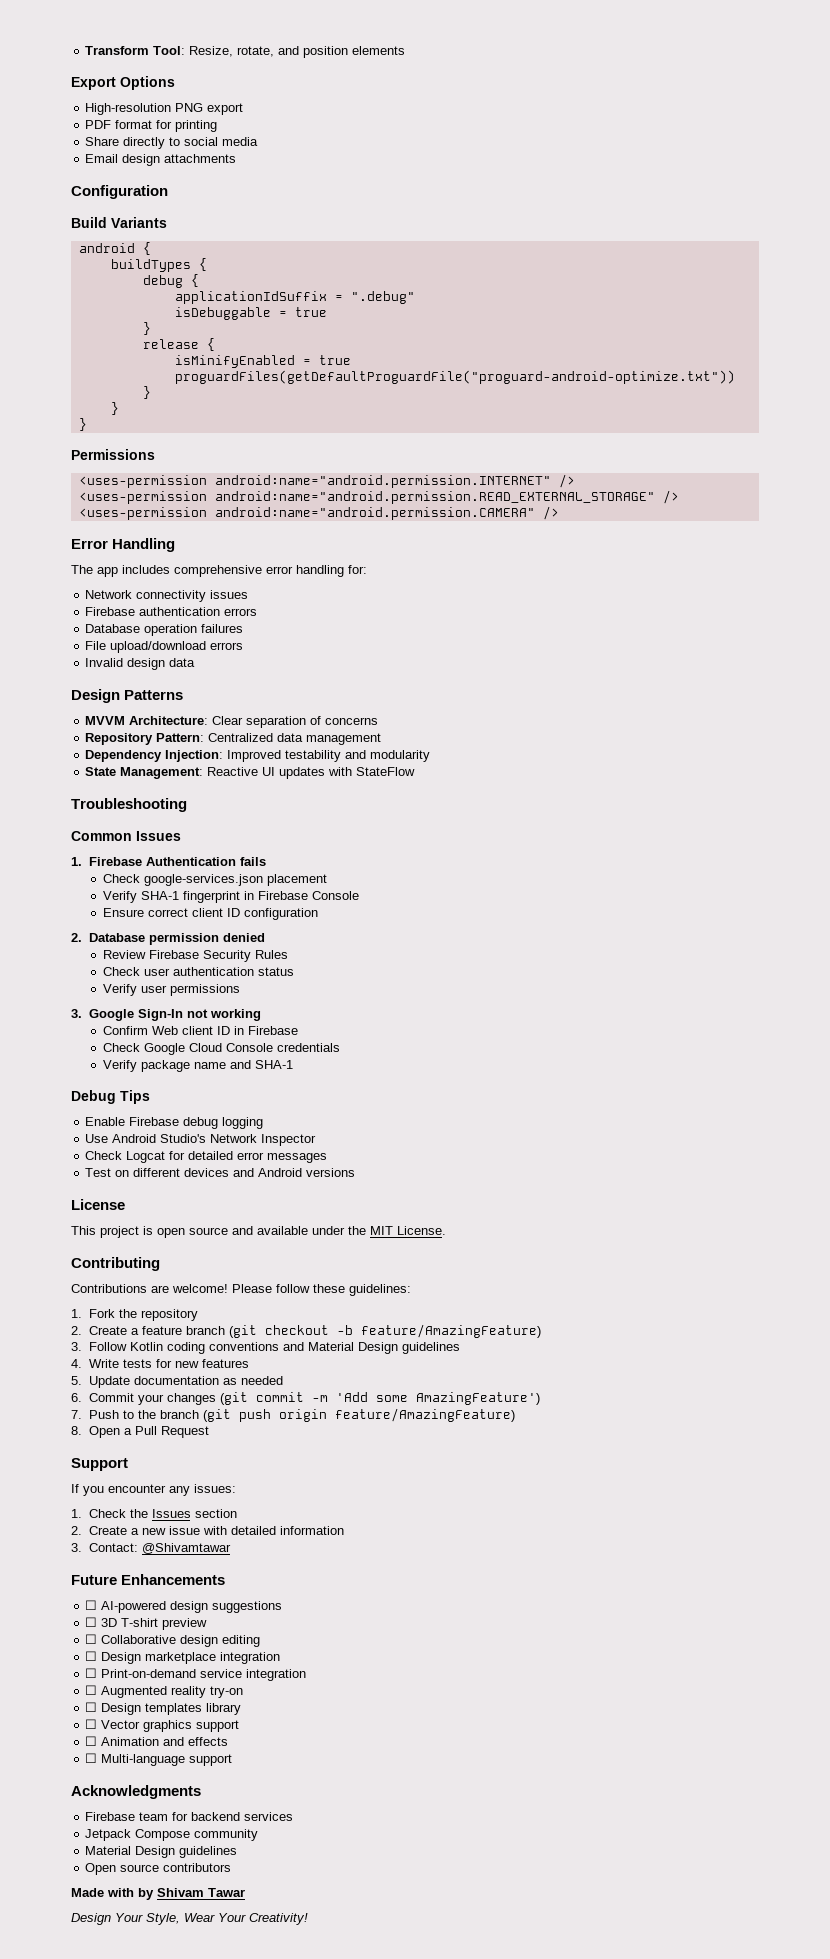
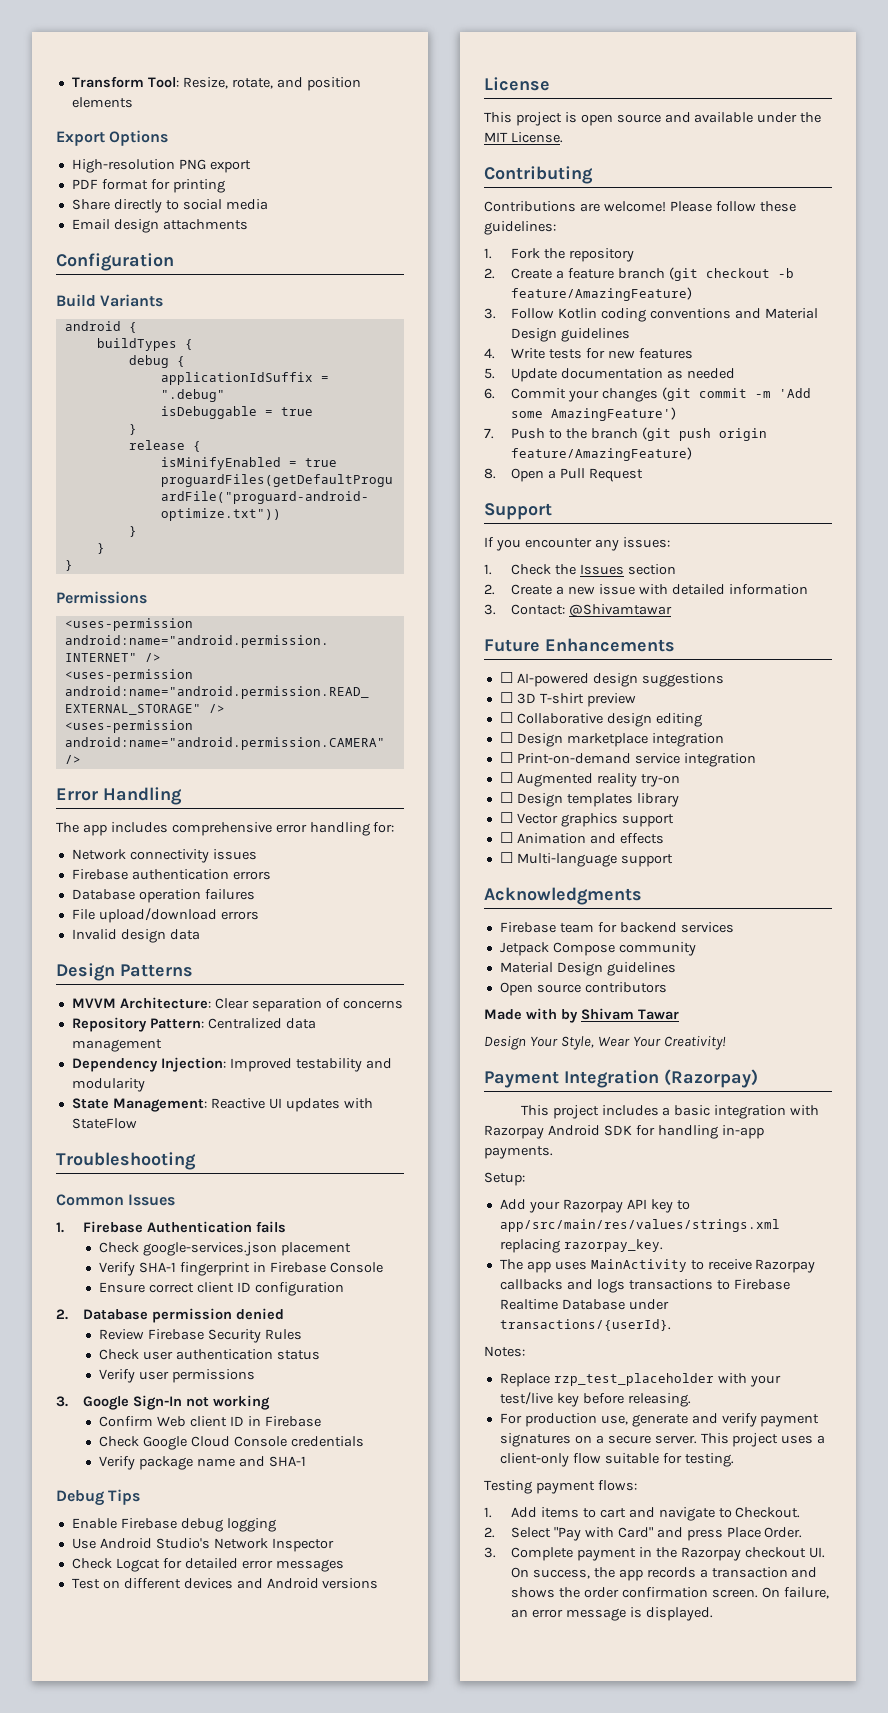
+ Payment Integration (Razorpay)
+ This project includes a basic integration with Razorpay Android SDK for handling in-app payments.
+ Setup:
+ Add your Razorpay API key to app/src/main/res/values/strings.xml replacing razorpay_key.
+ The app uses MainActivity to receive Razorpay callbacks and logs transactions to Firebase Realtime Database under transactions/{userId}.
+ Notes:
+ Replace rzp_test_placeholder with your test/live key before releasing.
+ For production use, generate and verify payment signatures on a secure server. This project uses a client-only flow suitable for testing.
+ Testing payment flows:
+ 1. Add items to cart and navigate to Checkout.
+ 2. Select "Pay with Card" and press Place Order.
+ 3. Complete payment in the Razorpay checkout UI. On success, the app records a transaction and shows the order confirmation screen. On failure, an error message is displayed.

